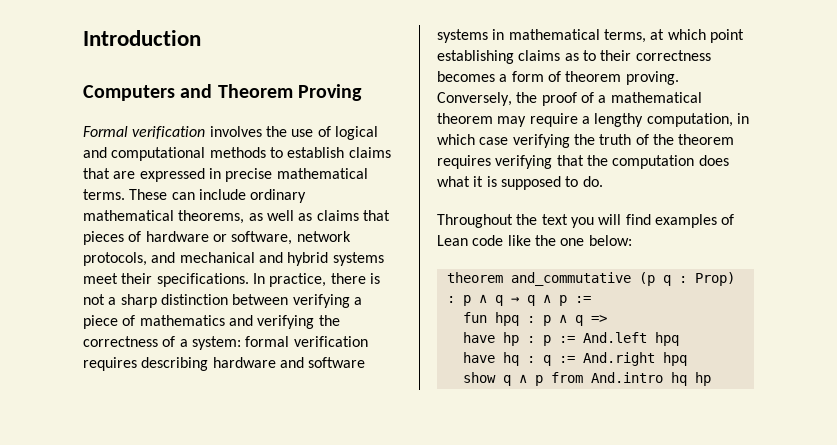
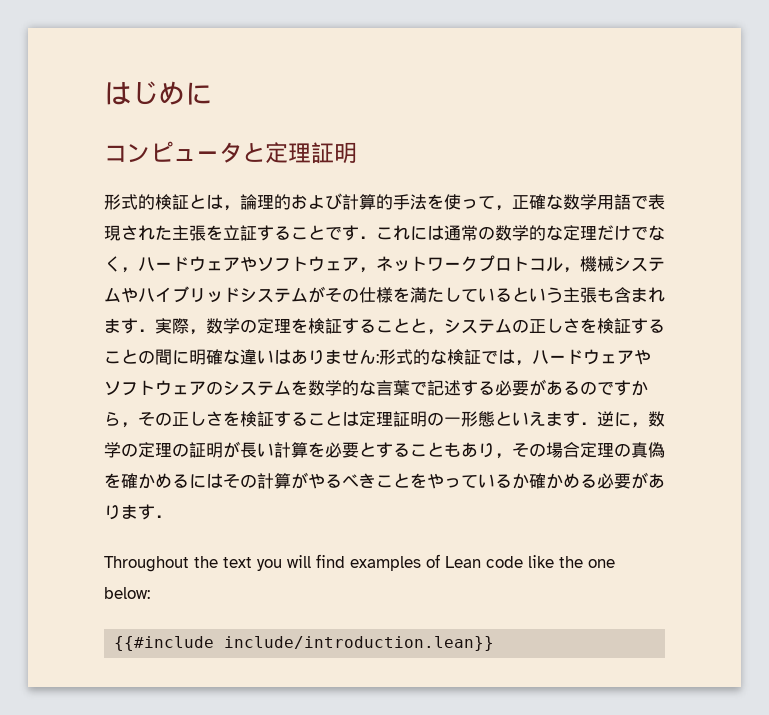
- Introduction
- Computers and Theorem Proving
- Formal verification involves the use of logical and computational methods to establish claims that are expressed in precise mathematical terms. These can include ordinary mathematical theorems, as well as claims that pieces of hardware or software, network protocols, and mechanical and hybrid systems meet their specifications. In practice, there is not a sharp distinction between verifying a piece of mathematics and verifying the correctness of a system: formal verification requires describing hardware and software systems in mathematical terms, at which point establishing claims as to their correctness becomes a form of theorem proving. Conversely, the proof of a mathematical theorem may require a lengthy computation, in which case verifying the truth of the theorem requires verifying that the computation does what it is supposed to do.
+ はじめに
+ コンピュータと定理証明
+ 形式的検証とは，論理的および計算的手法を使って，正確な数学用語で表現された主張を立証することです．これには通常の数学的な定理だけでなく，ハードウェアやソフトウェア，ネットワークプロトコル，機械システムやハイブリッドシステムがその仕様を満たしているという主張も含まれます．実際，数学の定理を検証することと，システムの正しさを検証することの間に明確な違いはありません:形式的な検証では，ハードウェアやソフトウェアのシステムを数学的な言葉で記述する必要があるのですから，その正しさを検証することは定理証明の一形態といえます．逆に，数学の定理の証明が長い計算を必要とすることもあり，その場合定理の真偽を確かめるにはその計算がやるべきことをやっているか確かめる必要があります．
- theorem and_commutative (p q : Prop) : p ∧ q → q ∧ p :=
- fun hpq : p ∧ q =>
- have hp : p := And.left hpq
- have hq : q := And.right hpq
- show q ∧ p from And.intro hq hp
+ {{#include include/introduction.lean}}

